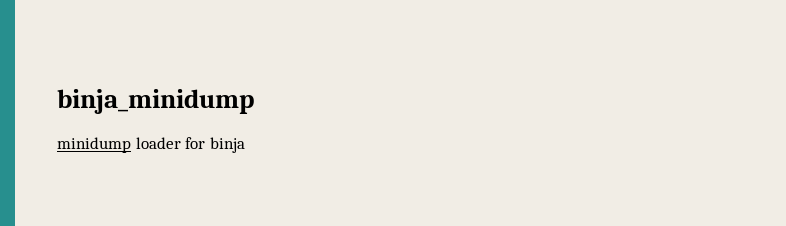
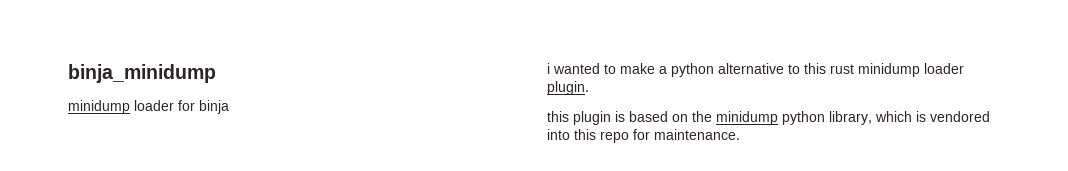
+ i wanted to make a python alternative to this rust minidump loader plugin.
+ this plugin is based on the minidump python library, which is vendored into this repo for maintenance.

